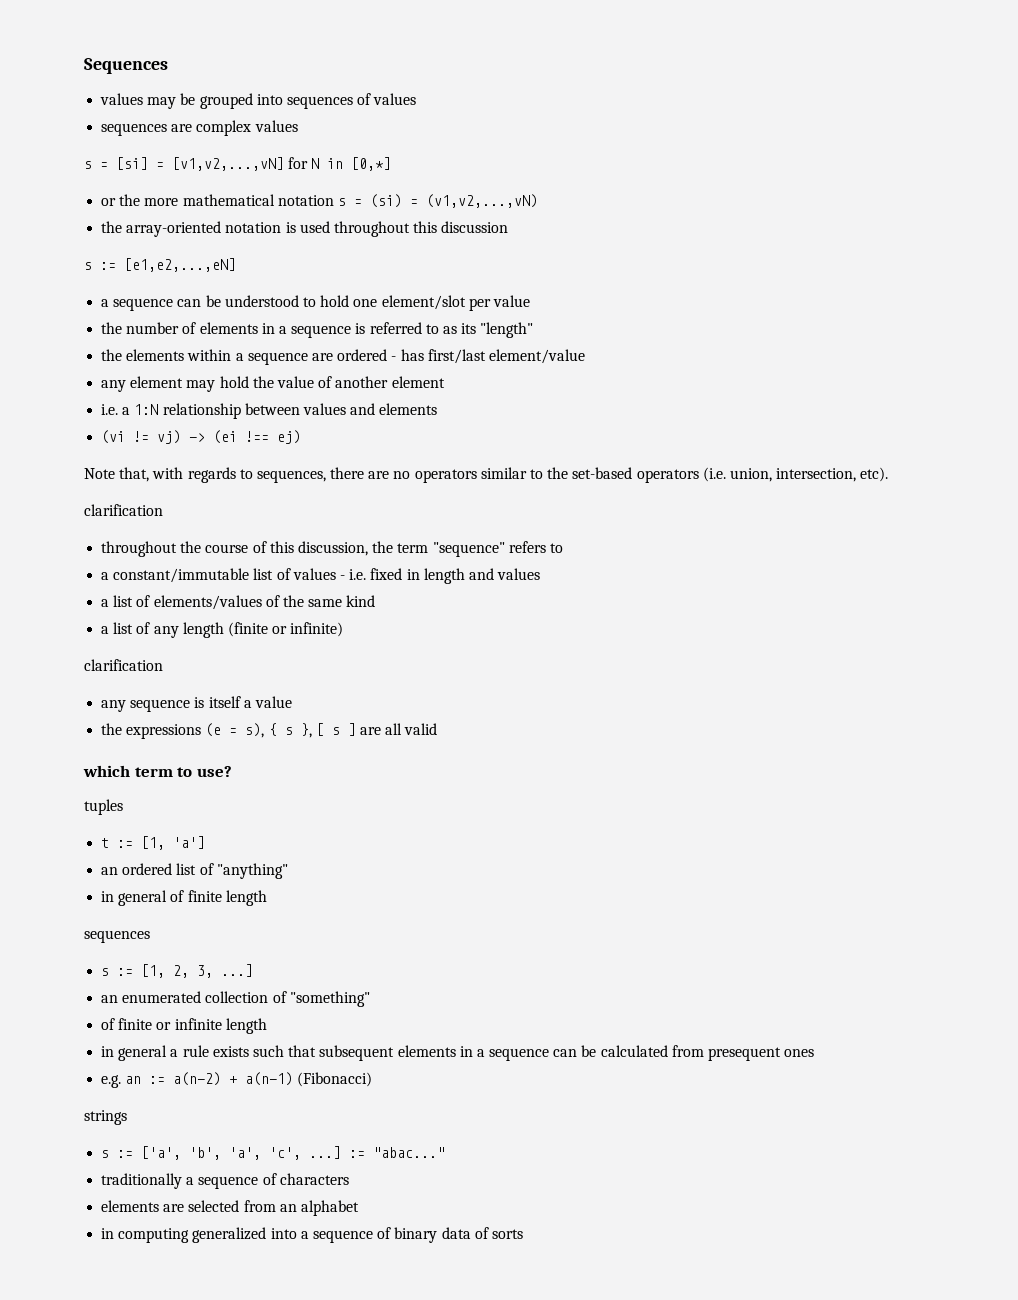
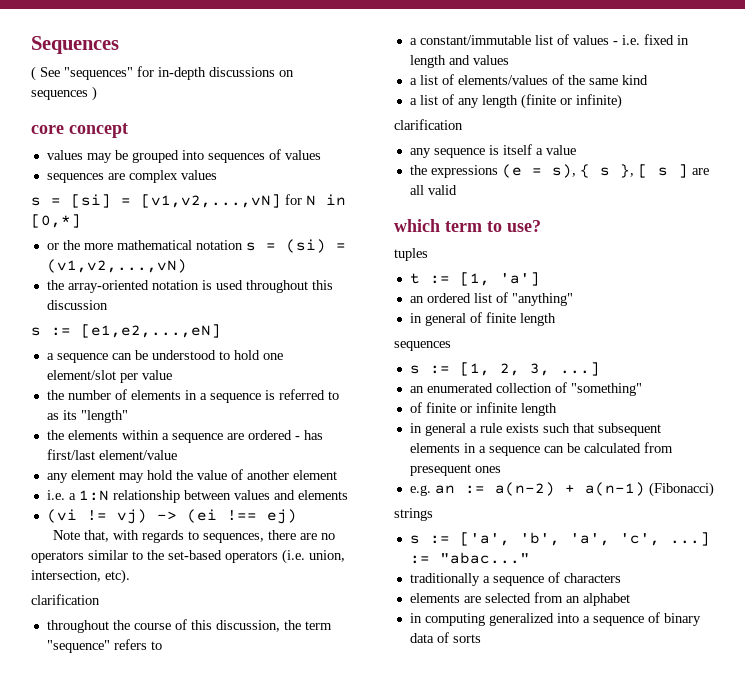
+ ( See "sequences" for in-depth discussions on sequences )
+ core concept

